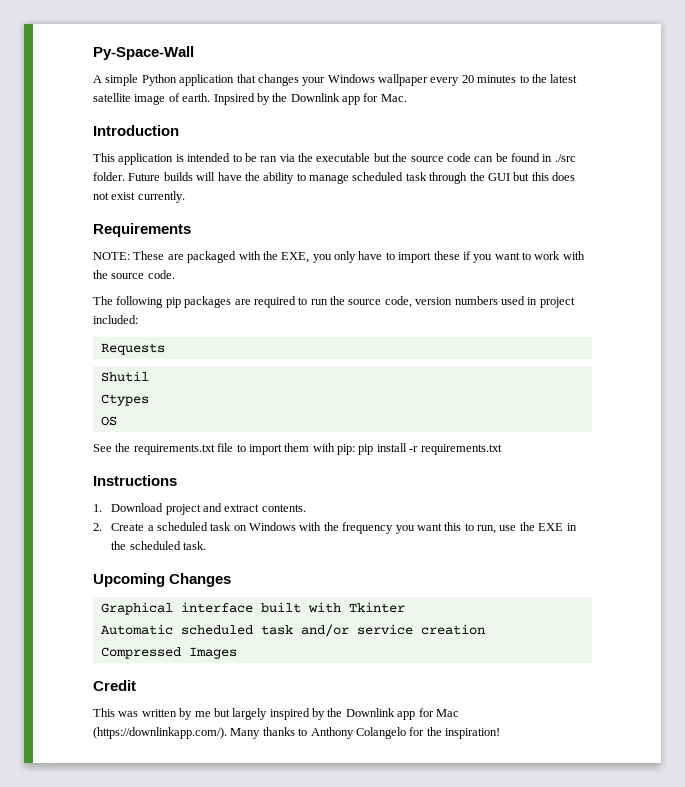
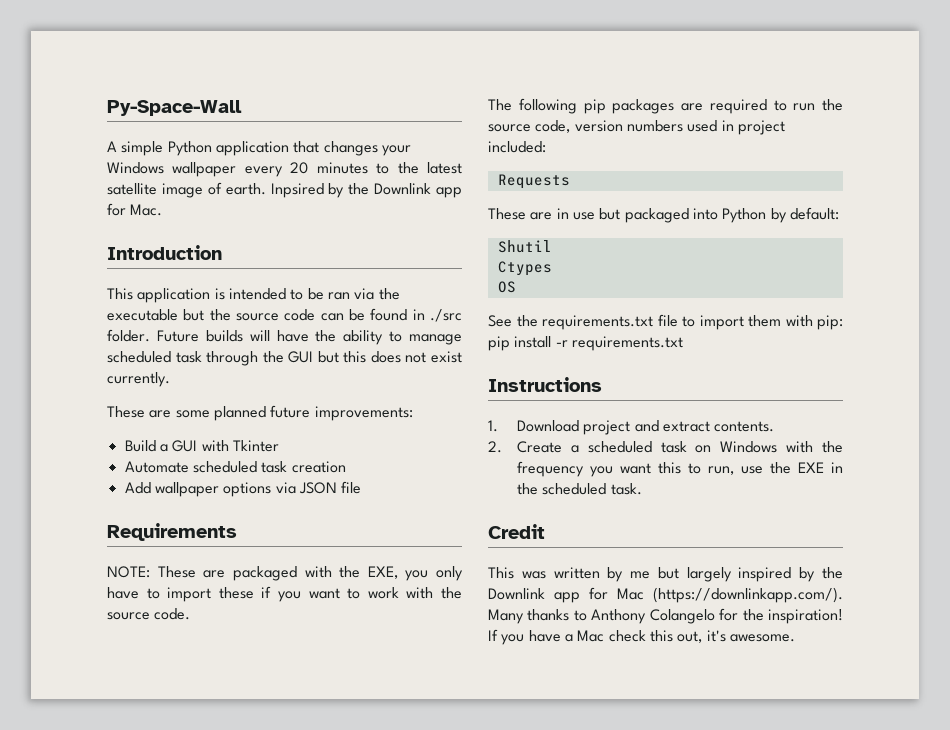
+ These are some planned future improvements:
+ Build a GUI with Tkinter
+ Automate scheduled task creation
+ Add wallpaper options via JSON file
+ These are in use but packaged into Python by default:
- Upcoming Changes
- Graphical interface built with Tkinter
- Automatic scheduled task and/or service creation
- Compressed Images
+ If you have a Mac check this out, it's awesome.

